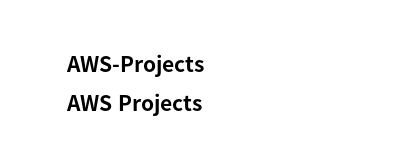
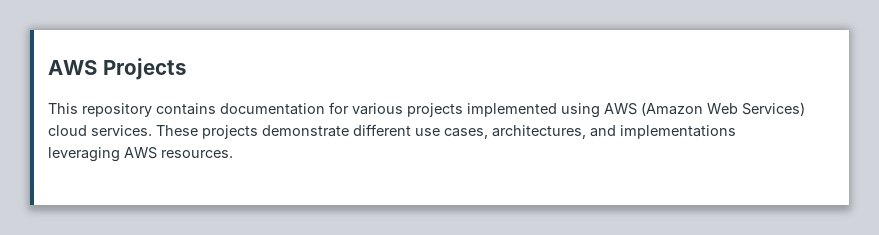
- AWS-Projects
+ This repository contains documentation for various projects implemented using AWS (Amazon Web Services) cloud services. These projects demonstrate different use cases, architectures, and implementations leveraging AWS resources.

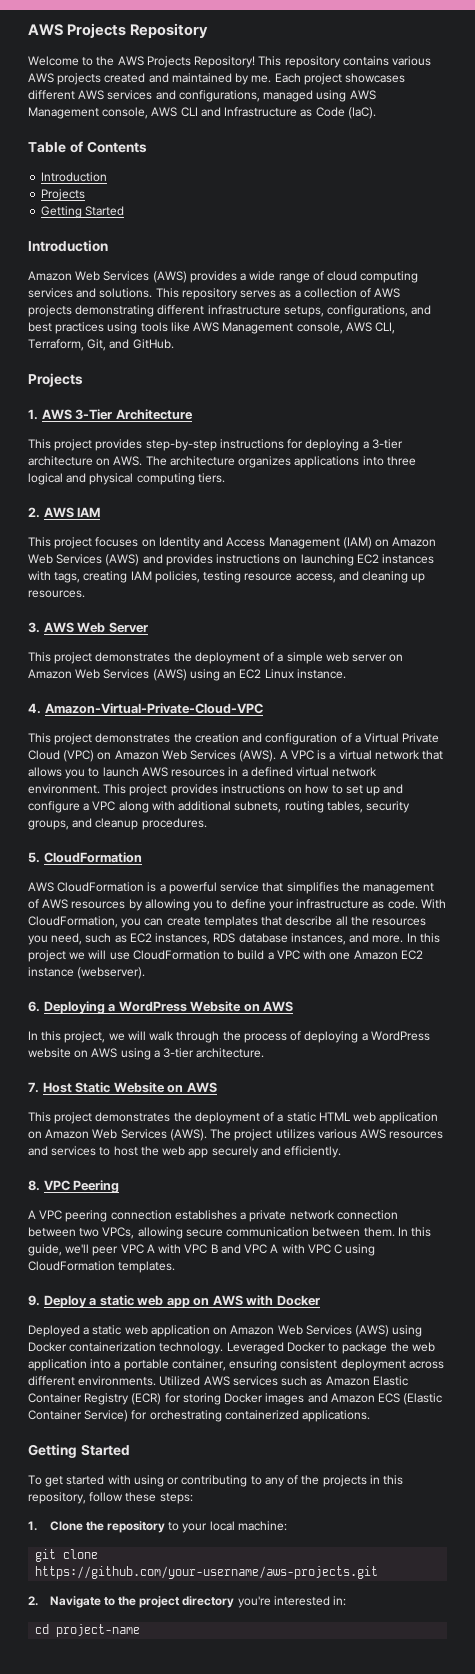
- AWS Projects
- This repository contains documentation for various projects implemented using AWS (Amazon Web Services) cloud services. These projects demonstrate different use cases, architectures, and implementations leveraging AWS resources.
+ AWS Projects Repository
+ Welcome to the AWS Projects Repository! This repository contains various AWS projects created and maintained by me. Each project showcases different AWS services and configurations, managed using AWS Management console, AWS CLI and Infrastructure as Code (IaC).
+ Table of Contents
+ Introduction
+ Projects
+ Getting Started
+ Introduction
+ Amazon Web Services (AWS) provides a wide range of cloud computing services and solutions. This repository serves as a collection of AWS projects demonstrating different infrastructure setups, configurations, and best practices using tools like AWS Management console, AWS CLI, Terraform, Git, and GitHub.
+ Projects
+ 1. AWS 3-Tier Architecture
+ This project provides step-by-step instructions for deploying a 3-tier architecture on AWS. The architecture organizes applications into three logical and physical computing tiers.
+ 2. AWS IAM
+ This project focuses on Identity and Access Management (IAM) on Amazon Web Services (AWS) and provides instructions on launching EC2 instances with tags, creating IAM policies, testing resource access, and cleaning up resources.
+ 3. AWS Web Server
+ This project demonstrates the deployment of a simple web server on Amazon Web Services (AWS) using an EC2 Linux instance.
+ 4. Amazon-Virtual-Private-Cloud-VPC
+ This project demonstrates the creation and configuration of a Virtual Private Cloud (VPC) on Amazon Web Services (AWS). A VPC is a virtual network that allows you to launch AWS resources in a defined virtual network environment. This project provides instructions on how to set up and configure a VPC along with additional subnets, routing tables, security groups, and cleanup procedures.
+ 5. CloudFormation
+ AWS CloudFormation is a powerful service that simplifies the management of AWS resources by allowing you to define your infrastructure as code. With CloudFormation, you can create templates that describe all the resources you need, such as EC2 instances, RDS database instances, and more. In this project we will use CloudFormation to build a VPC with one Amazon EC2 instance (webserver).
+ 6. Deploying a WordPress Website on AWS
+ In this project, we will walk through the process of deploying a WordPress website on AWS using a 3-tier architecture.
+ 7. Host Static Website on AWS
+ This project demonstrates the deployment of a static HTML web application on Amazon Web Services (AWS). The project utilizes various AWS resources and services to host the web app securely and efficiently.
+ 8. VPC Peering
+ A VPC peering connection establishes a private network connection between two VPCs, allowing secure communication between them. In this guide, we'll peer VPC A with VPC B and VPC A with VPC C using CloudFormation templates.
+ 9. Deploy a static web app on AWS with Docker
+ Deployed a static web application on Amazon Web Services (AWS) using Docker containerization technology. Leveraged Docker to package the web application into a portable container, ensuring consistent deployment across different environments. Utilized AWS services such as Amazon Elastic Container Registry (ECR) for storing Docker images and Amazon ECS (Elastic Container Service) for orchestrating containerized applications.
+ Getting Started
+ To get started with using or contributing to any of the projects in this repository, follow these steps:
+ 1. Clone the repository to your local machine:
+ git clone https://github.com/your-username/aws-projects.git
+ 2. Navigate to the project directory you're interested in:
+ cd project-name

